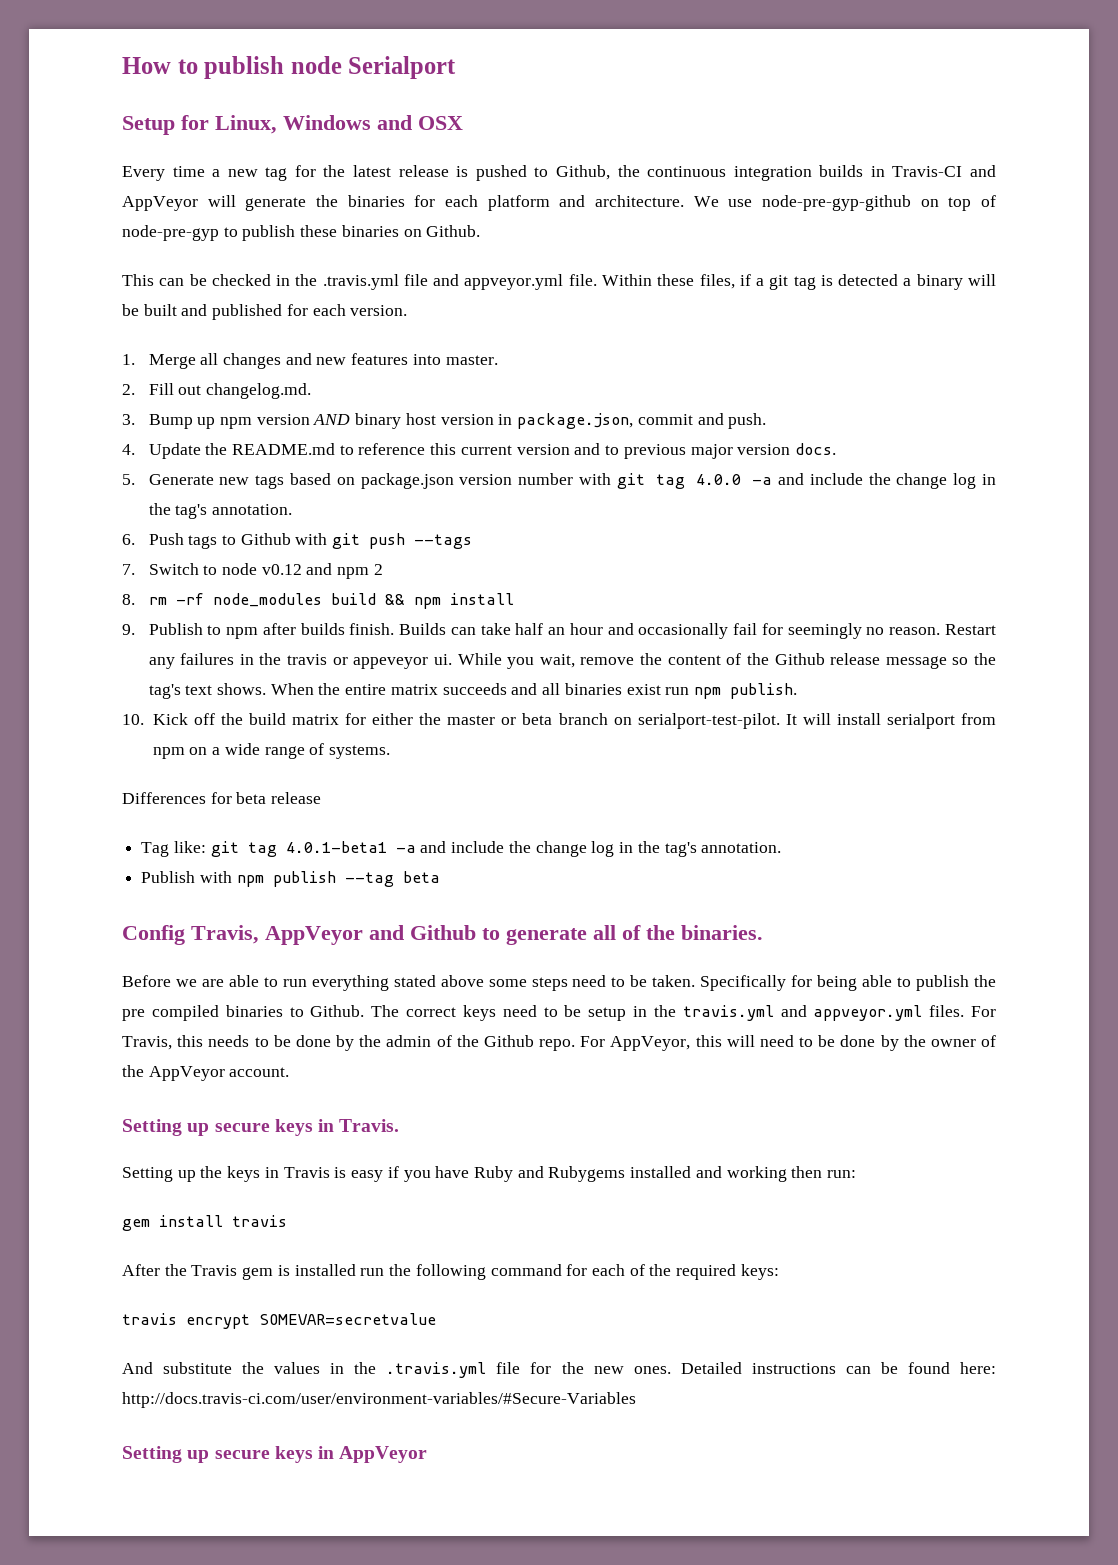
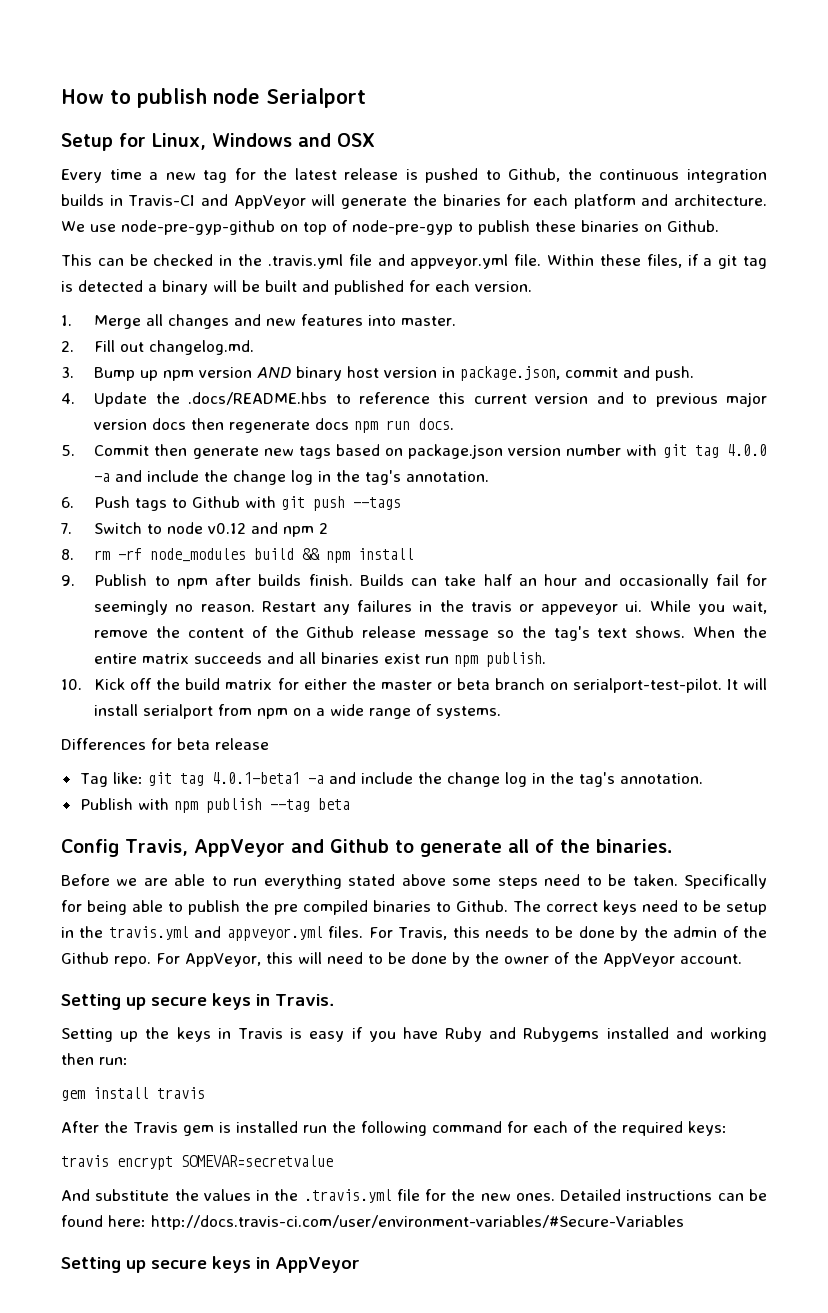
- 4. Update the README.md to reference this current version and to previous major version docs.
+ 4. Update the .docs/README.hbs to reference this current version and to previous major version docs then regenerate docs npm run docs.
- 5. Generate new tags based on package.json version number with git tag 4.0.0 -a and include the change log in the tag's annotation.
+ 5. Commit then generate new tags based on package.json version number with git tag 4.0.0 -a and include the change log in the tag's annotation.

